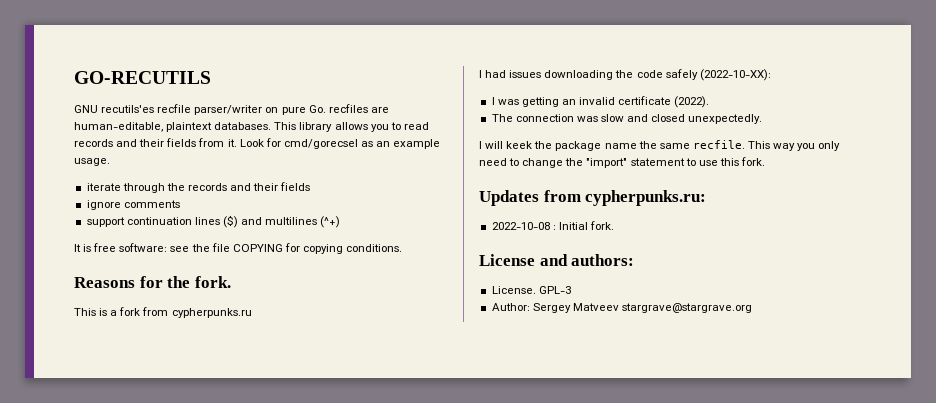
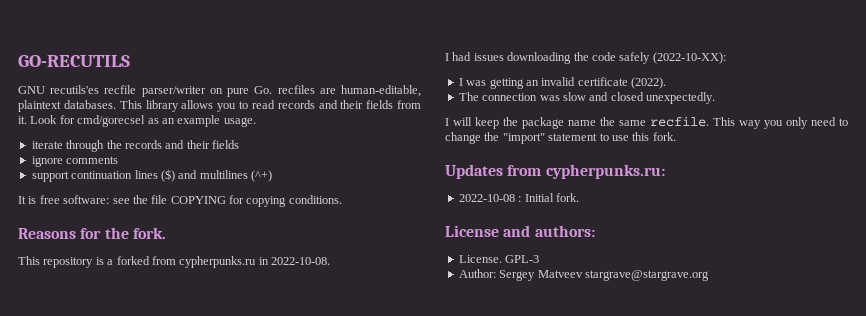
- This is a fork from cypherpunks.ru
+ This repository is a forked from cypherpunks.ru in 2022-10-08.
- I will keek the package name the same recfile.
+ I will keep the package name the same recfile.

